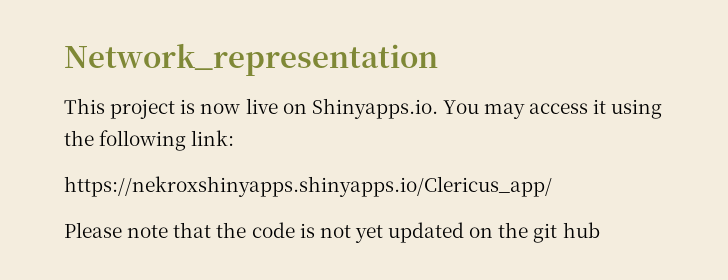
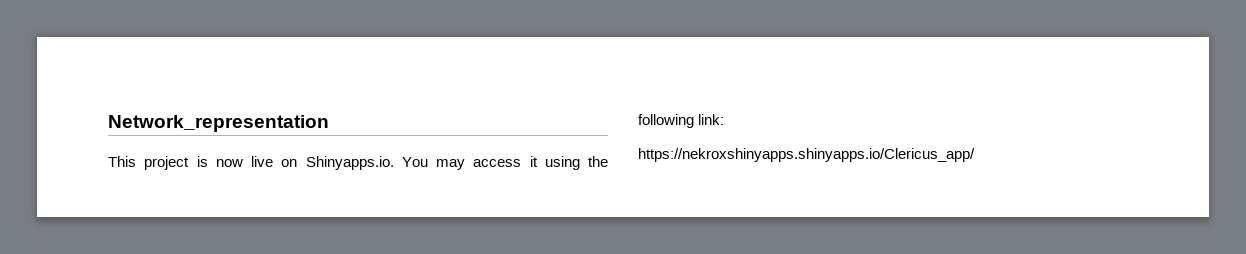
- Please note that the code is not yet updated on the git hub

